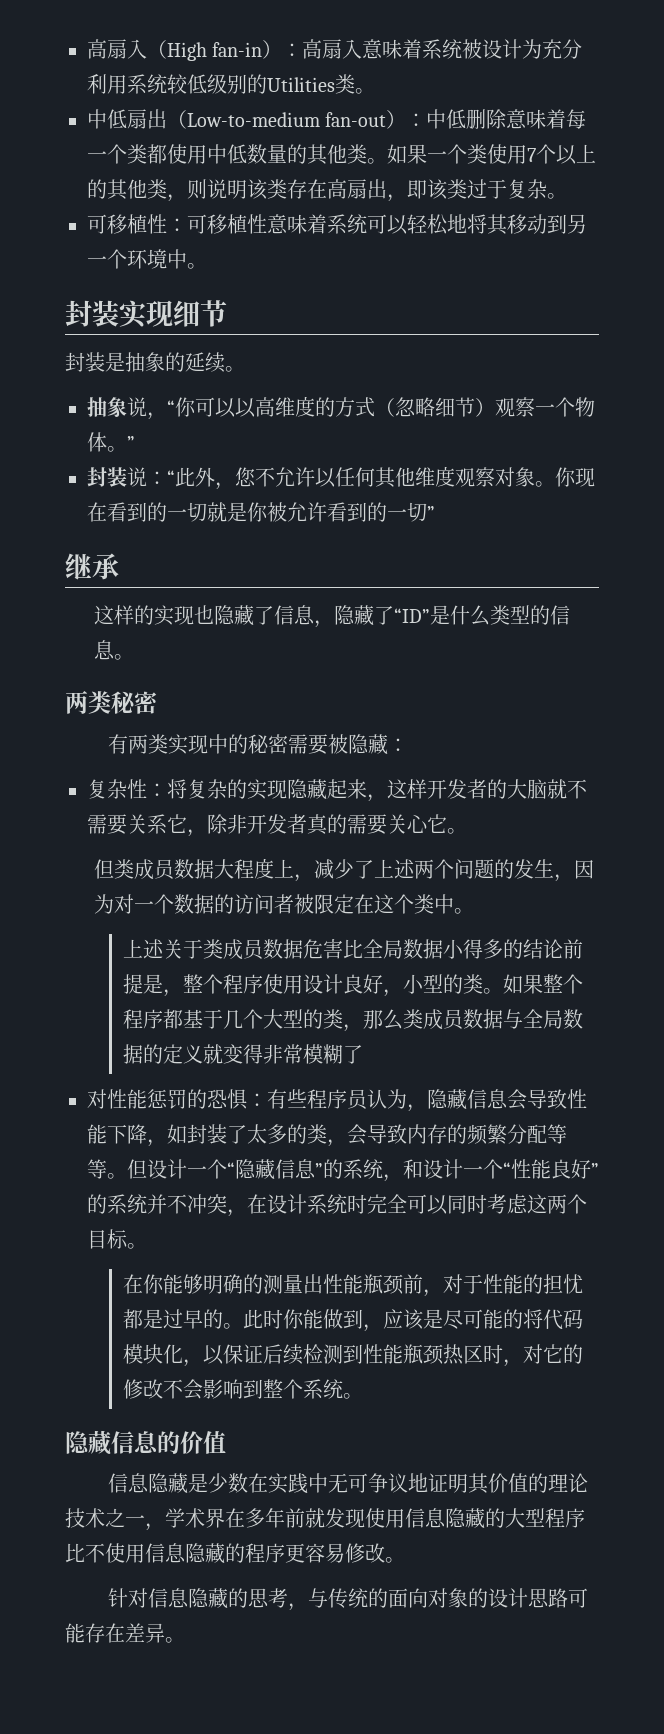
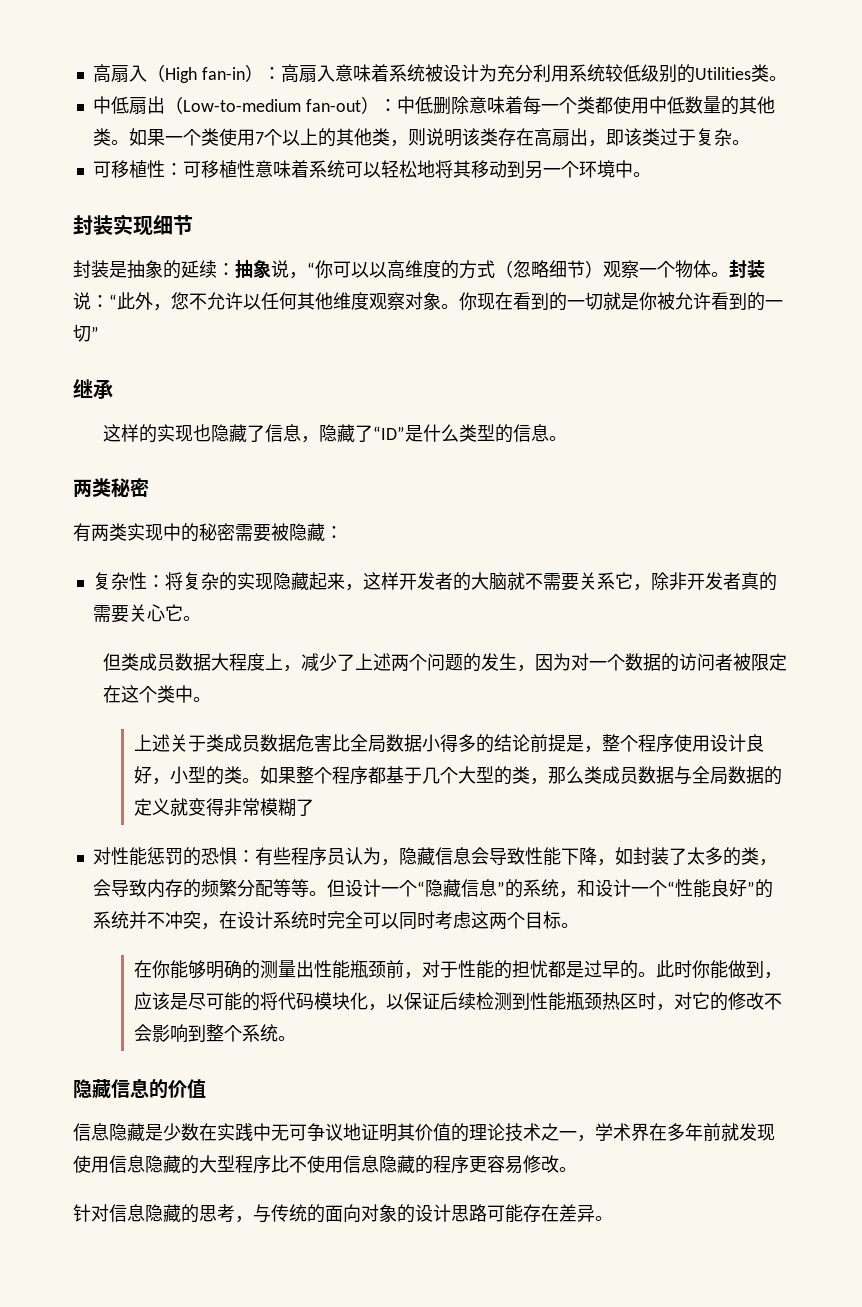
- 封装是抽象的延续。
- 抽象说，“你可以以高维度的方式（忽略细节）观察一个物体。”
- 封装说：“此外，您不允许以任何其他维度观察对象。
+ 封装是抽象的延续：抽象说，“你可以以高维度的方式（忽略细节）观察一个物体。封装说：“此外，您不允许以任何其他维度观察对象。

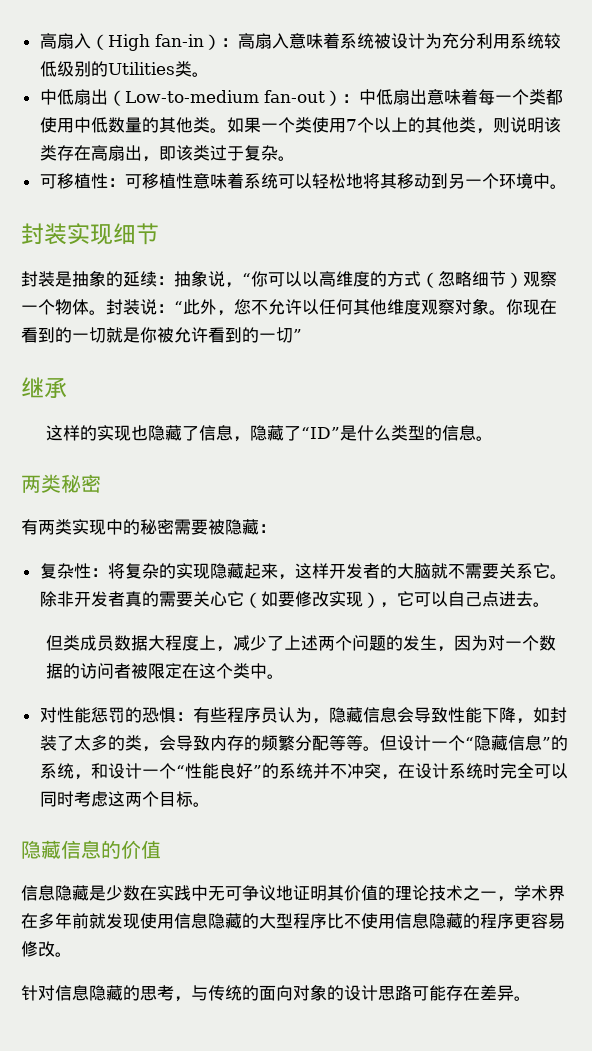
- 中低扇出（Low-to-medium fan-out）：中低删除意味着每一个类都使用中低数量的其他类。
+ 中低扇出（Low-to-medium fan-out）：中低扇出意味着每一个类都使用中低数量的其他类。
- 复杂性：将复杂的实现隐藏起来，这样开发者的大脑就不需要关系它，除非开发者真的需要关心它。
+ 复杂性：将复杂的实现隐藏起来，这样开发者的大脑就不需要关系它。除非开发者真的需要关心它（如要修改实现），它可以自己点进去。
- 上述关于类成员数据危害比全局数据小得多的结论前提是，整个程序使用设计良好，小型的类。如果整个程序都基于几个大型的类，那么类成员数据与全局数据的定义就变得非常模糊了
- 在你能够明确的测量出性能瓶颈前，对于性能的担忧都是过早的。此时你能做到，应该是尽可能的将代码模块化，以保证后续检测到性能瓶颈热区时，对它的修改不会影响到整个系统。

